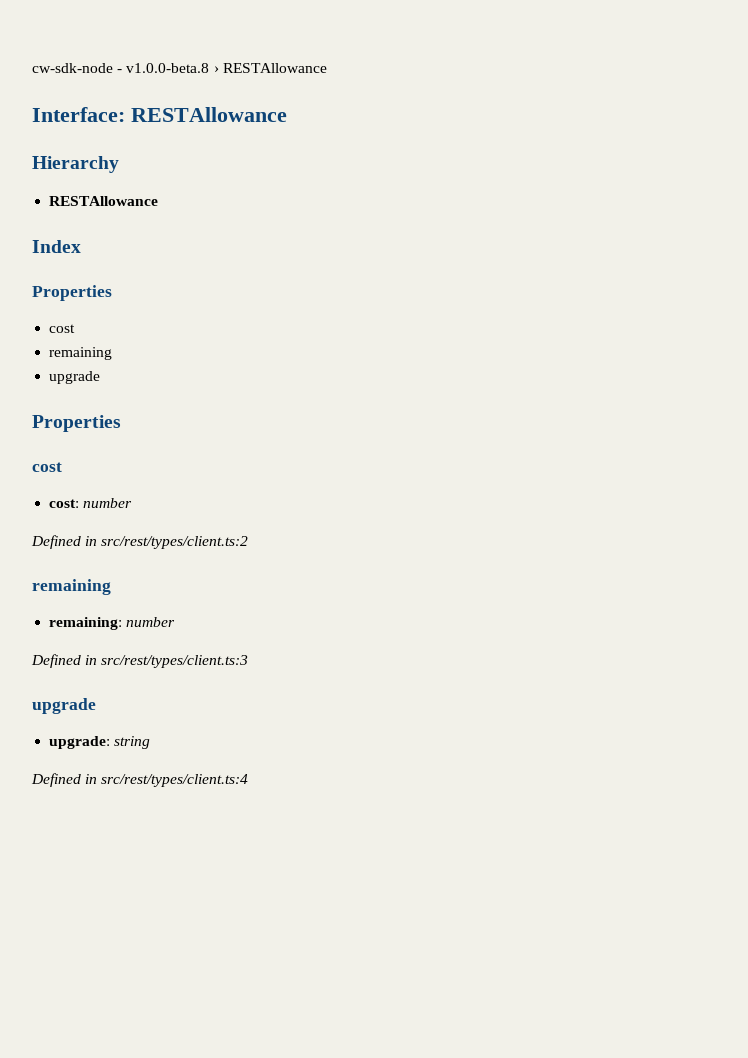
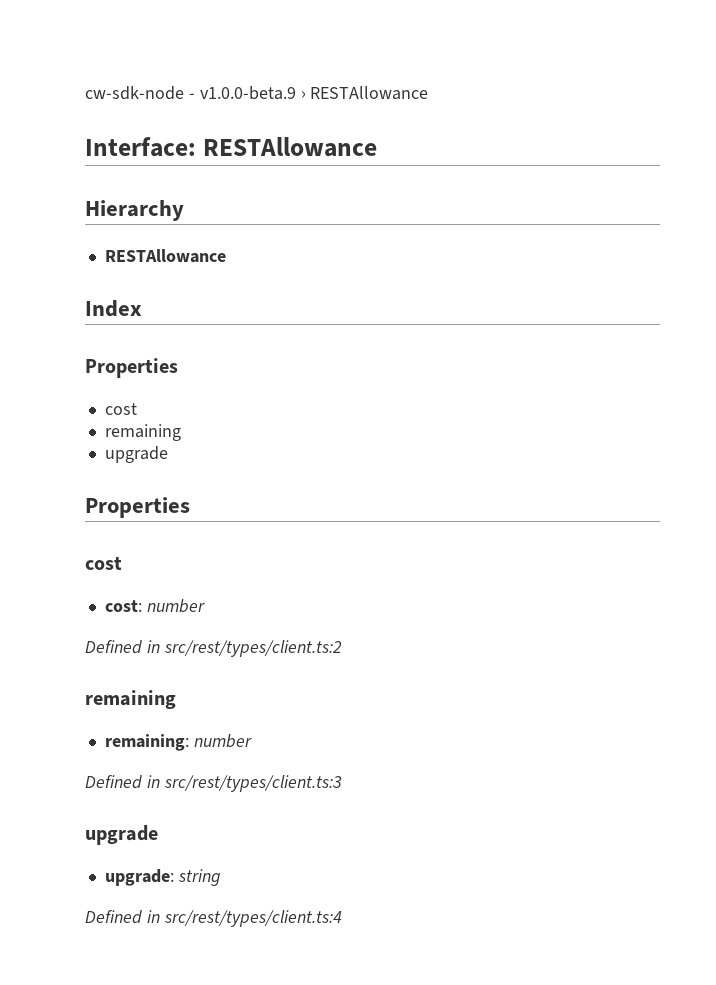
- cw-sdk-node - v1.0.0-beta.8 › RESTAllowance
+ cw-sdk-node - v1.0.0-beta.9 › RESTAllowance

